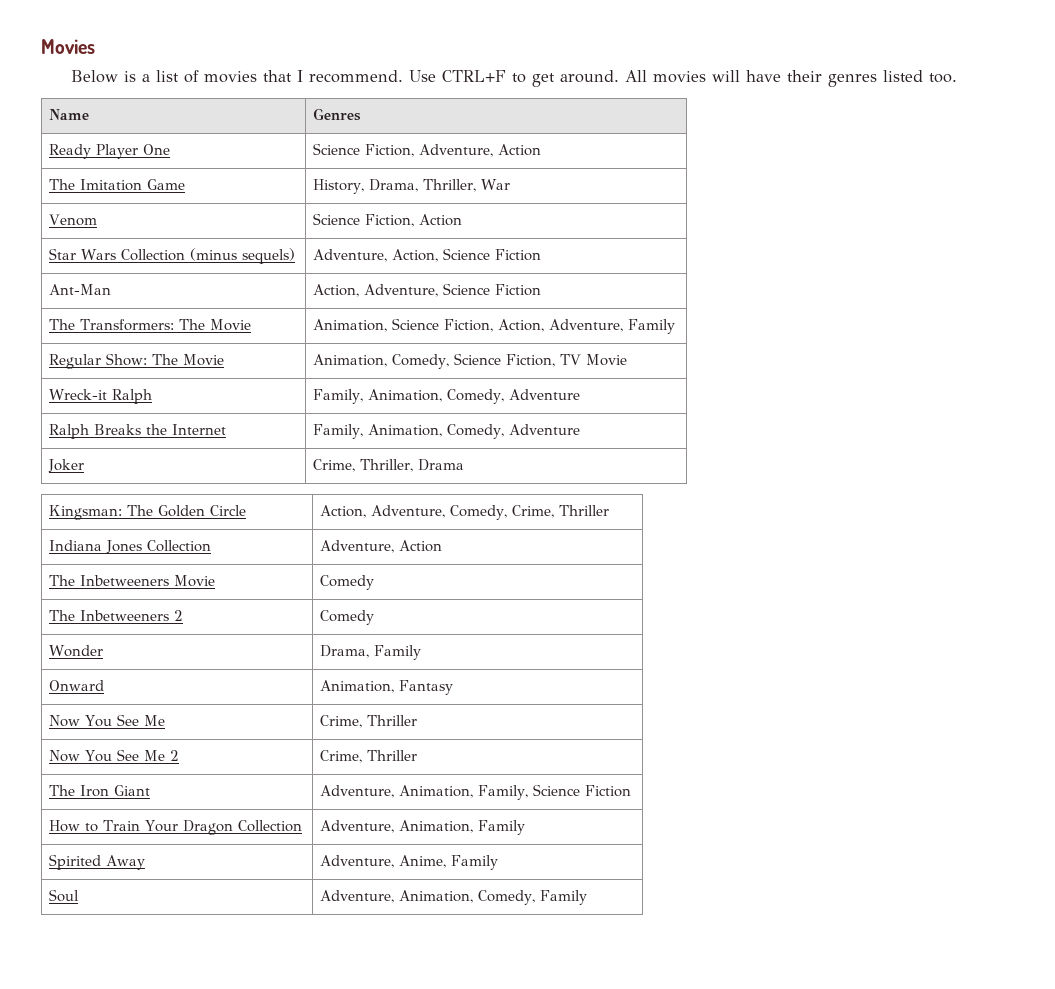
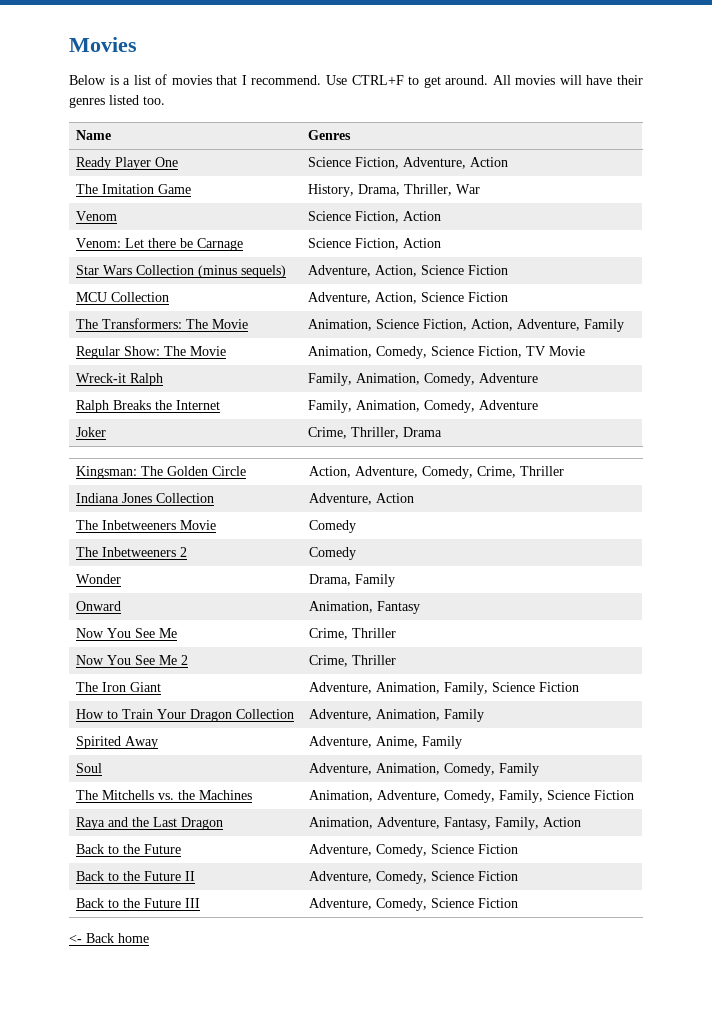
+ Venom: Let there be Carnage | Science Fiction, Action
- Ant-Man | Action, Adventure, Science Fiction
+ MCU Collection | Adventure, Action, Science Fiction
+ The Mitchells vs. the Machines | Animation, Adventure, Comedy, Family, Science Fiction
+ Raya and the Last Dragon | Animation, Adventure, Fantasy, Family, Action
+ Back to the Future | Adventure, Comedy, Science Fiction
+ Back to the Future II | Adventure, Comedy, Science Fiction
+ Back to the Future III | Adventure, Comedy, Science Fiction
+ <- Back home

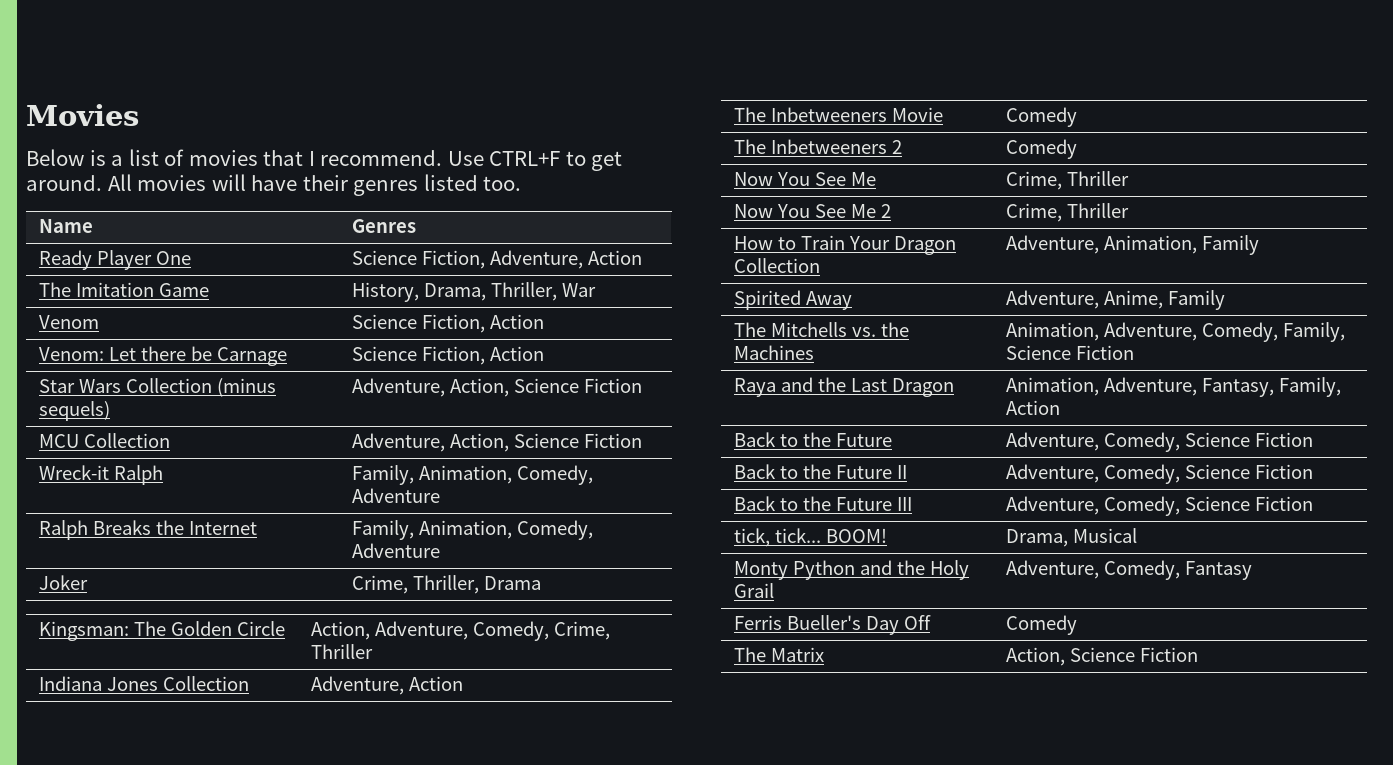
- The Transformers: The Movie | Animation, Science Fiction, Action, Adventure, Family
- Regular Show: The Movie | Animation, Comedy, Science Fiction, TV Movie
- Wonder | Drama, Family
- Onward | Animation, Fantasy
- The Iron Giant | Adventure, Animation, Family, Science Fiction
- Soul | Adventure, Animation, Comedy, Family
- <- Back home
+ tick, tick... BOOM! | Drama, Musical
+ Monty Python and the Holy Grail | Adventure, Comedy, Fantasy
+ Ferris Bueller's Day Off | Comedy
+ The Matrix | Action, Science Fiction

